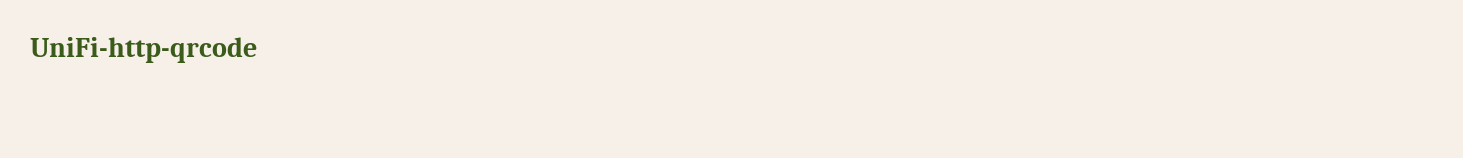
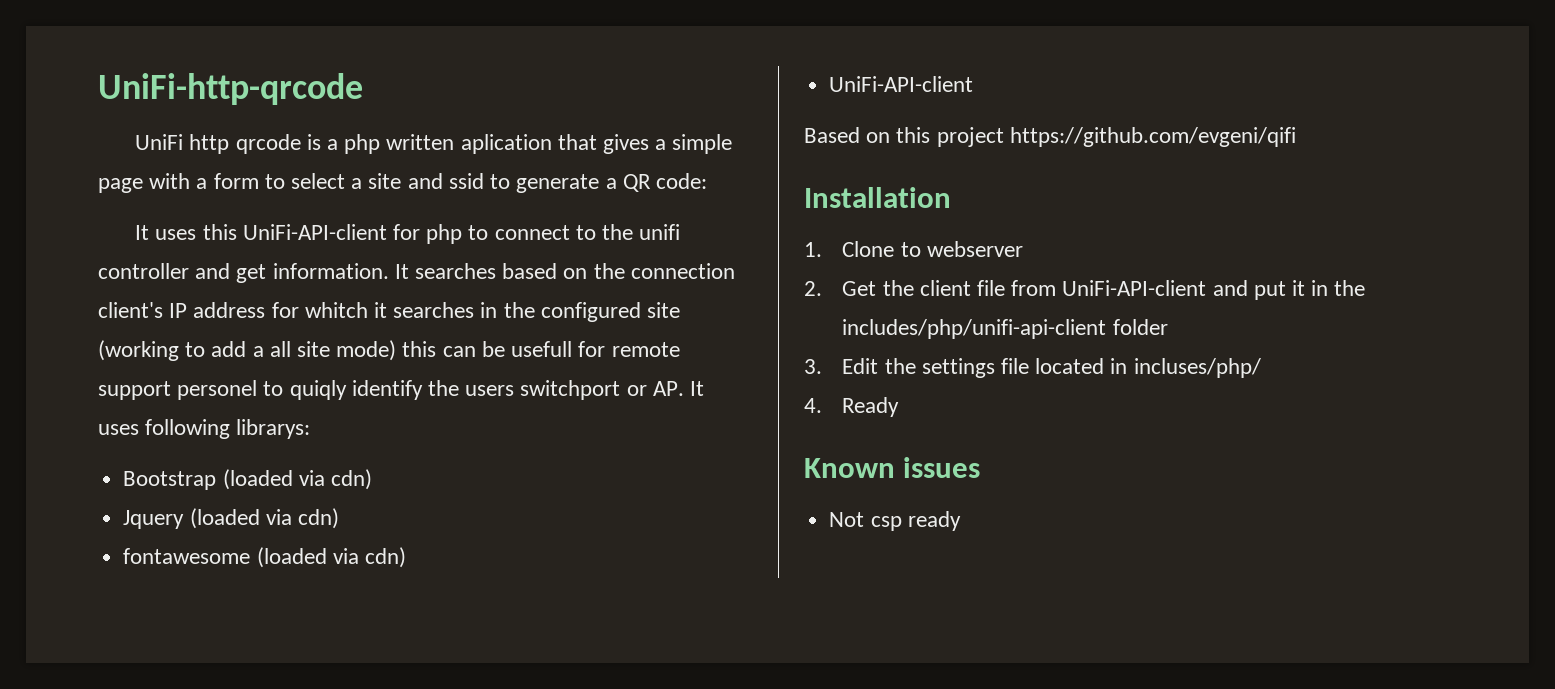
+ UniFi http qrcode is a php written aplication that gives a simple page with a form to select a site and ssid to generate a QR code:
+ It uses this UniFi-API-client for php to connect to the unifi controller and get information. It searches based on the connection client's IP address for whitch it searches in the configured site (working to add a all site mode) this can be usefull for remote support personel to quiqly identify the users switchport or AP. It uses following librarys:
+ Bootstrap (loaded via cdn)
+ Jquery (loaded via cdn)
+ fontawesome (loaded via cdn)
+ UniFi-API-client
+ Based on this project https://github.com/evgeni/qifi
+ Installation
+ 1. Clone to webserver
+ 2. Get the client file from UniFi-API-client and put it in the includes/php/unifi-api-client folder
+ 3. Edit the settings file located in incluses/php/
+ 4. Ready
+ Known issues
+ Not csp ready

